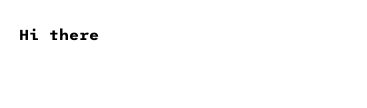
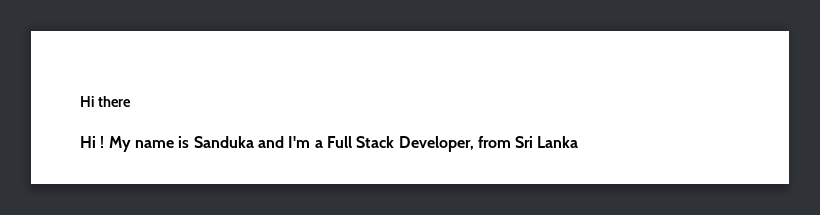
+ Hi ! My name is Sanduka and I'm a Full Stack Developer, from Sri Lanka

